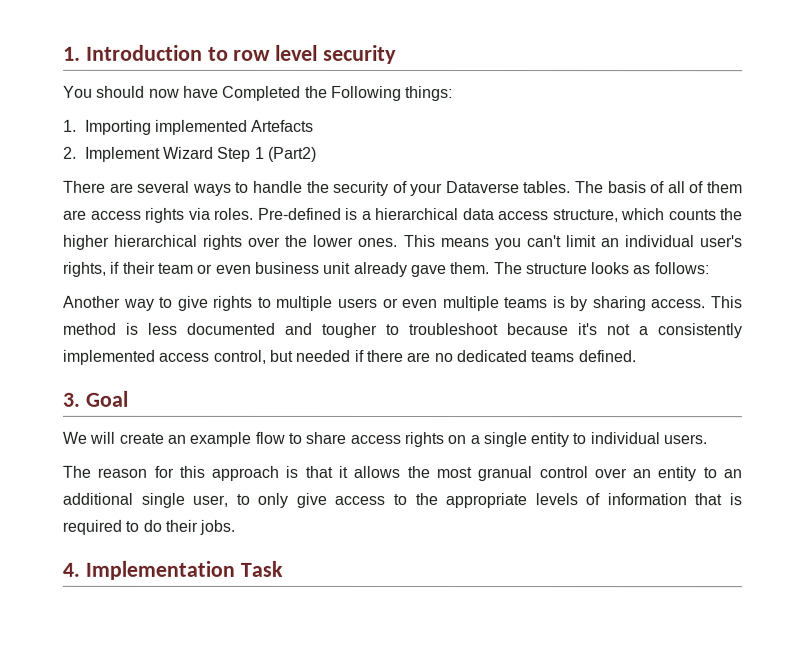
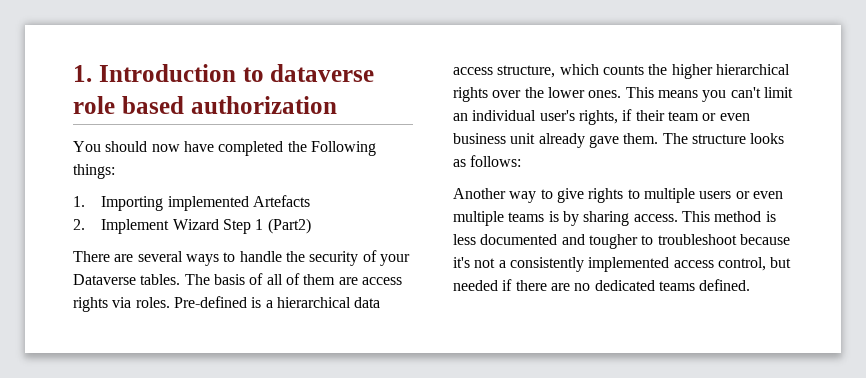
- 1. Introduction to row level security
+ 1. Introduction to dataverse role based authorization
- You should now have Completed the Following things:
+ You should now have completed the Following things:
- 3. Goal
- We will create an example flow to share access rights on a single entity to individual users.
- The reason for this approach is that it allows the most granual control over an entity to an additional single user, to only give access to the appropriate levels of information that is required to do their jobs.
- 4. Implementation Task

